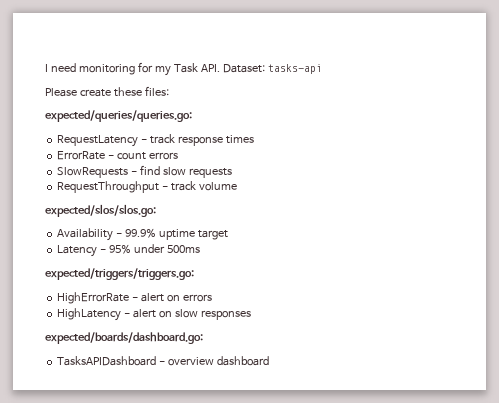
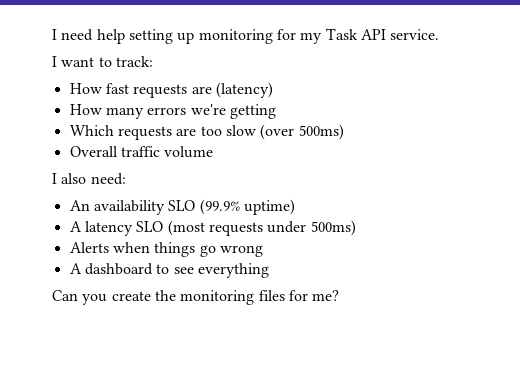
- I need monitoring for my Task API. Dataset: tasks-api
- Please create these files:
- expected/queries/queries.go:
- RequestLatency - track response times
- ErrorRate - count errors
- SlowRequests - find slow requests
- RequestThroughput - track volume
- expected/slos/slos.go:
- Availability - 99.9% uptime target
- Latency - 95% under 500ms
- expected/triggers/triggers.go:
- HighErrorRate - alert on errors
- HighLatency - alert on slow responses
- expected/boards/dashboard.go:
- TasksAPIDashboard - overview dashboard
+ I need help setting up monitoring for my Task API service.
+ I want to track:
+ How fast requests are (latency)
+ How many errors we're getting
+ Which requests are too slow (over 500ms)
+ Overall traffic volume
+ I also need:
+ An availability SLO (99.9% uptime)
+ A latency SLO (most requests under 500ms)
+ Alerts when things go wrong
+ A dashboard to see everything
+ Can you create the monitoring files for me?

